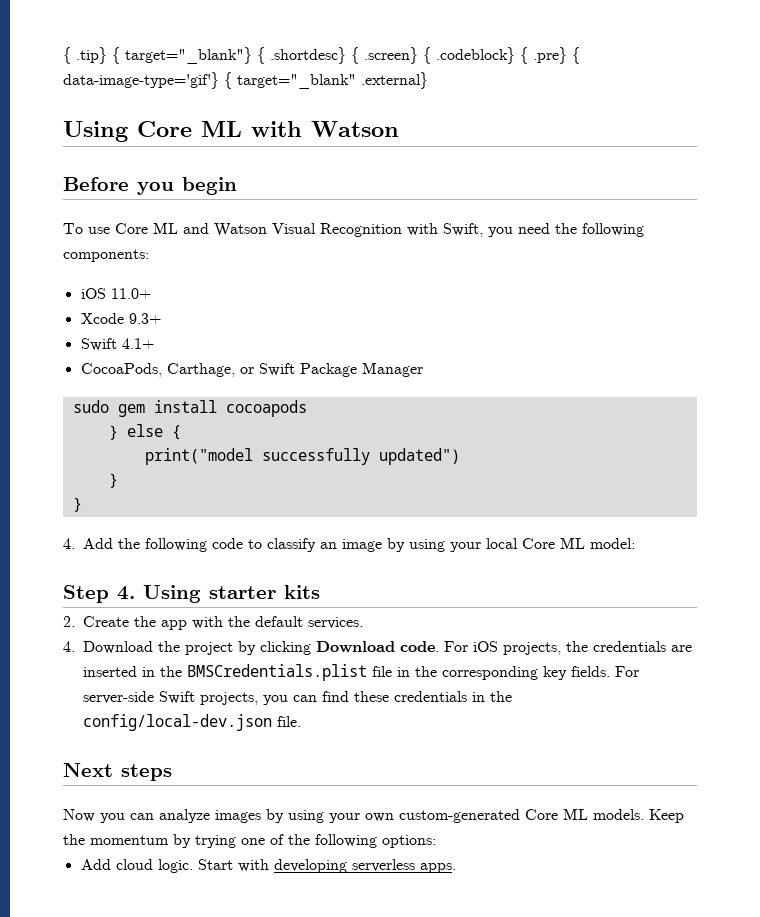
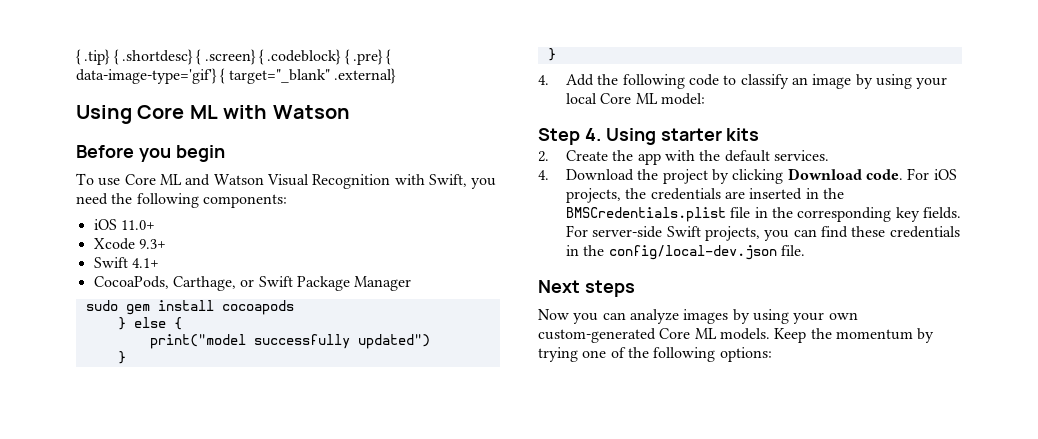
- { .tip} { target="_blank"} { .shortdesc} { .screen} { .codeblock} { .pre} { data-image-type='gif'} { target="_blank" .external}
+ { .tip} { .shortdesc} { .screen} { .codeblock} { .pre} { data-image-type='gif'} { target="_blank" .external}
- Add cloud logic. Start with developing serverless apps.

